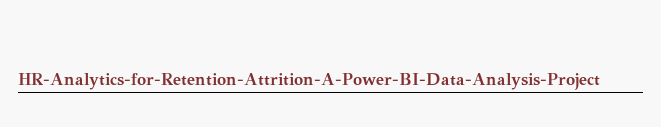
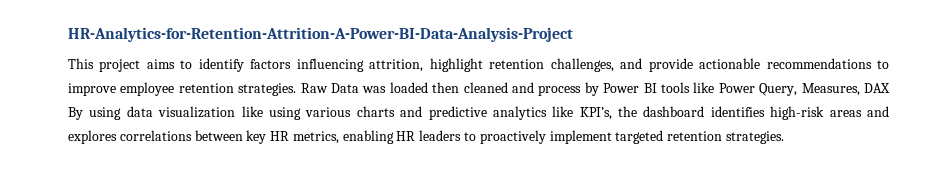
+ This project aims to identify factors influencing attrition, highlight retention challenges, and provide actionable recommendations to improve employee retention strategies. Raw Data was loaded then cleaned and process by Power BI tools like Power Query, Measures, DAX By using data visualization like using various charts and predictive analytics like KPI’s, the dashboard identifies high-risk areas and explores correlations between key HR metrics, enabling HR leaders to proactively implement targeted retention strategies.

